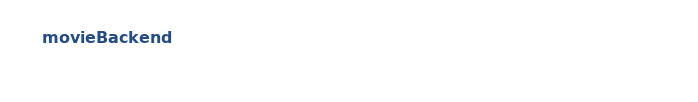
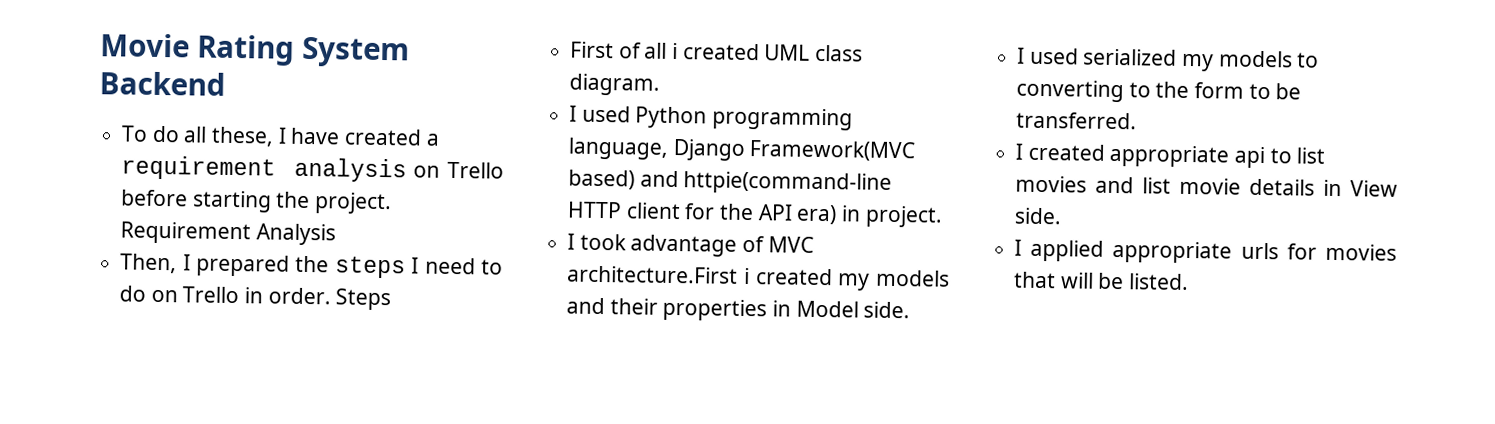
- movieBackend
+ Movie Rating System Backend
+ To do all these, I have created a requirement analysis on Trello before starting the project. Requirement Analysis
+ Then, I prepared the steps I need to do on Trello in order. Steps
+ First of all i created UML class diagram.
+ I used Python programming language, Django Framework(MVC based) and httpie(command-line HTTP client for the API era) in project.
+ I took advantage of MVC architecture.First i created my models and their properties in Model side.
+ I used serialized my models to converting to the form to be transferred.
+ I created appropriate api to list movies and list movie details in View side.
+ I applied appropriate urls for movies that will be listed.

